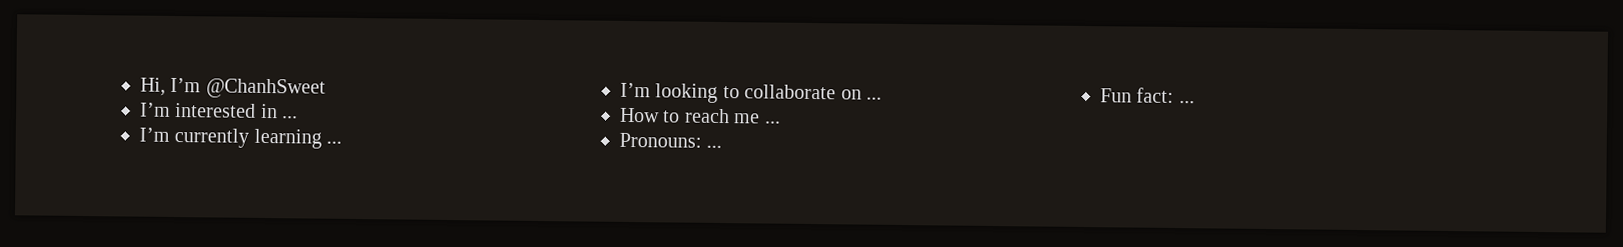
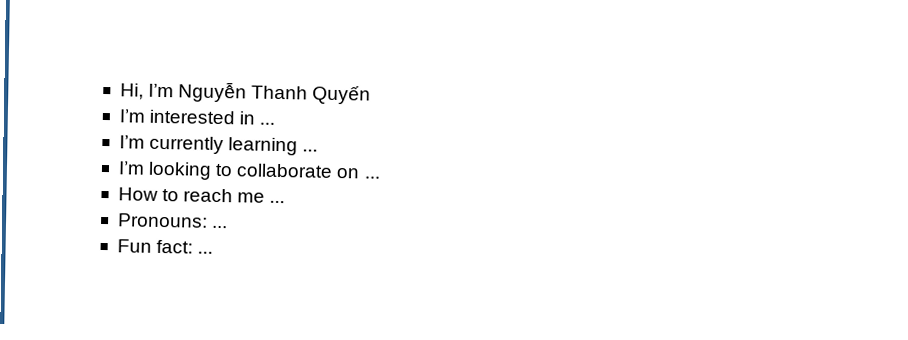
- Hi, I’m @ChanhSweet
+ Hi, I’m Nguyễn Thanh Quyến

